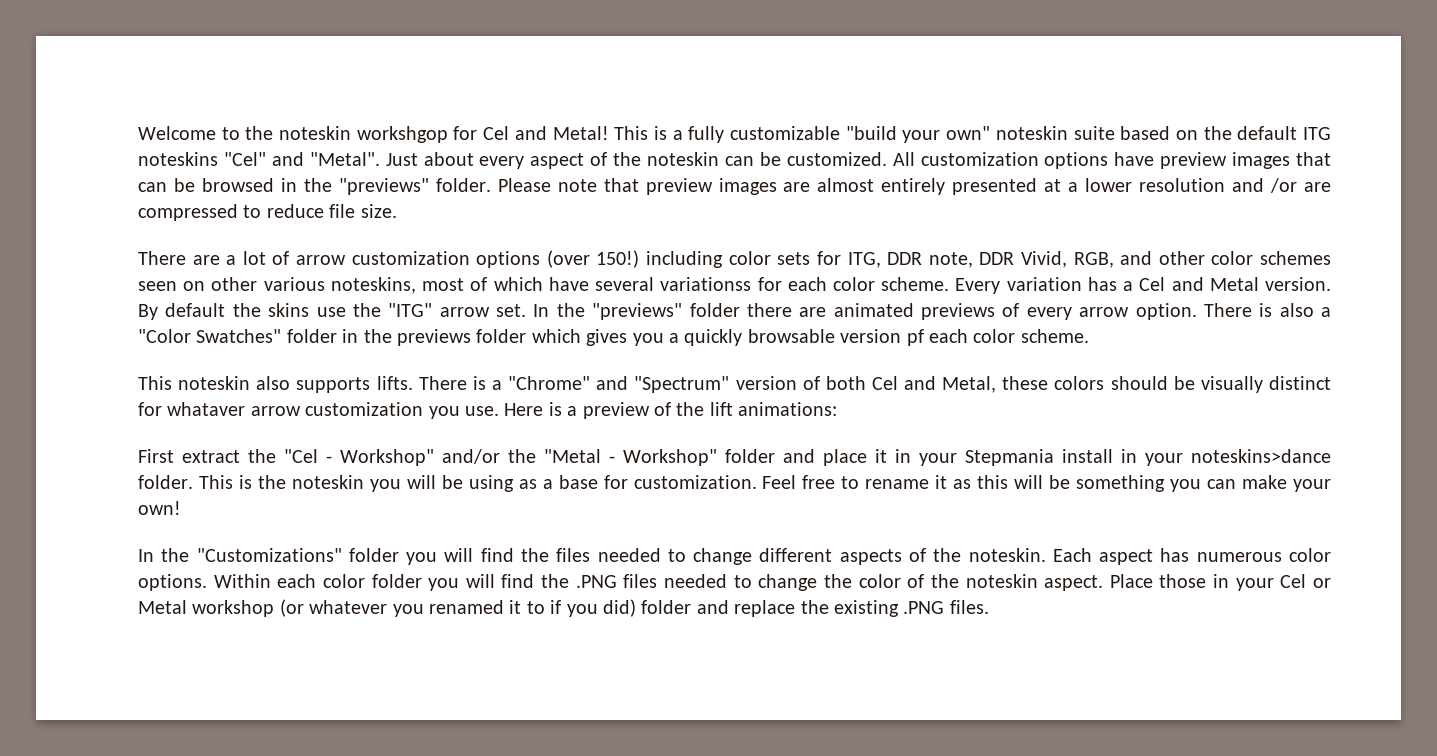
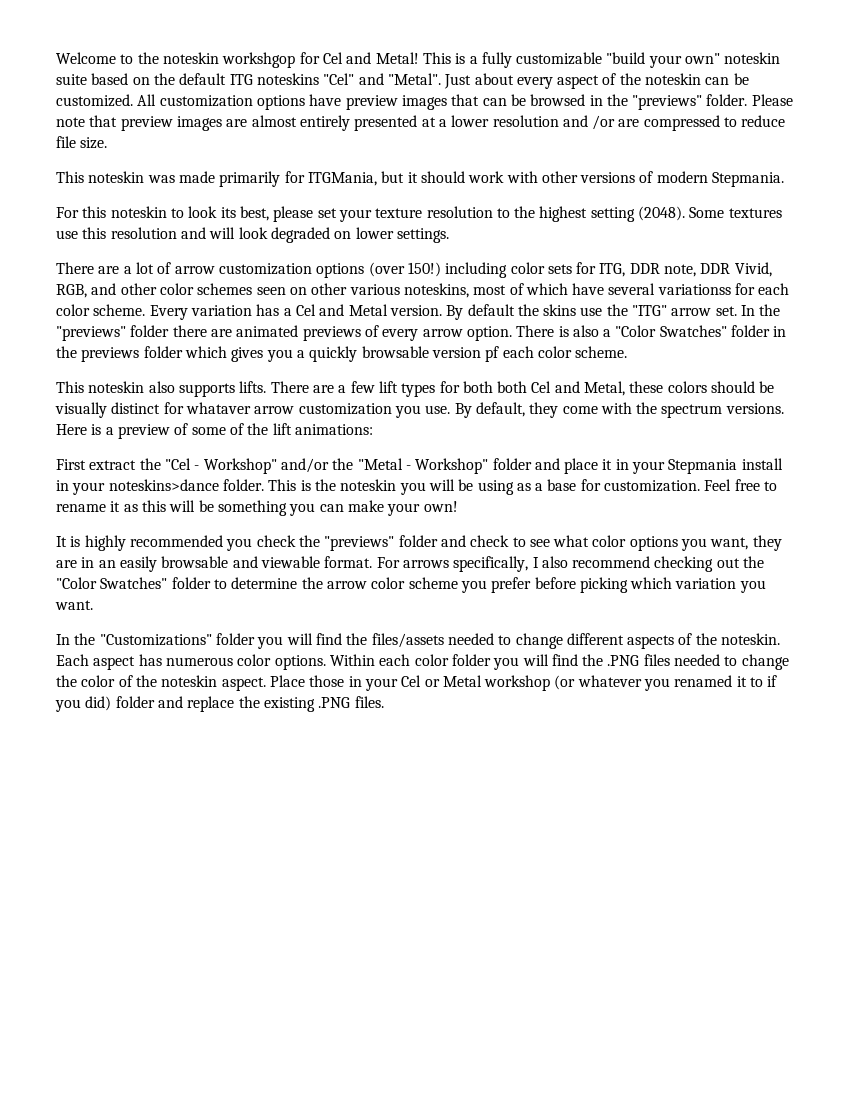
+ This noteskin was made primarily for ITGMania, but it should work with other versions of modern Stepmania.
+ For this noteskin to look its best, please set your texture resolution to the highest setting (2048). Some textures use this resolution and will look degraded on lower settings.
- There is a "Chrome" and "Spectrum" version of both Cel and Metal, these colors should be visually distinct for whataver arrow customization you use.
+ There are a few lift types for both both Cel and Metal, these colors should be visually distinct for whataver arrow customization you use.
+ By default, they come with the spectrum versions.
- Here is a preview of the lift animations:
+ Here is a preview of some of the lift animations:
+ It is highly recommended you check the "previews" folder and check to see what color options you want, they are in an easily browsable and viewable format. For arrows specifically, I also recommend checking out the "Color Swatches" folder to determine the arrow color scheme you prefer before picking which variation you want.
- In the "Customizations" folder you will find the files needed to change different aspects of the noteskin.
+ In the "Customizations" folder you will find the files/assets needed to change different aspects of the noteskin.

